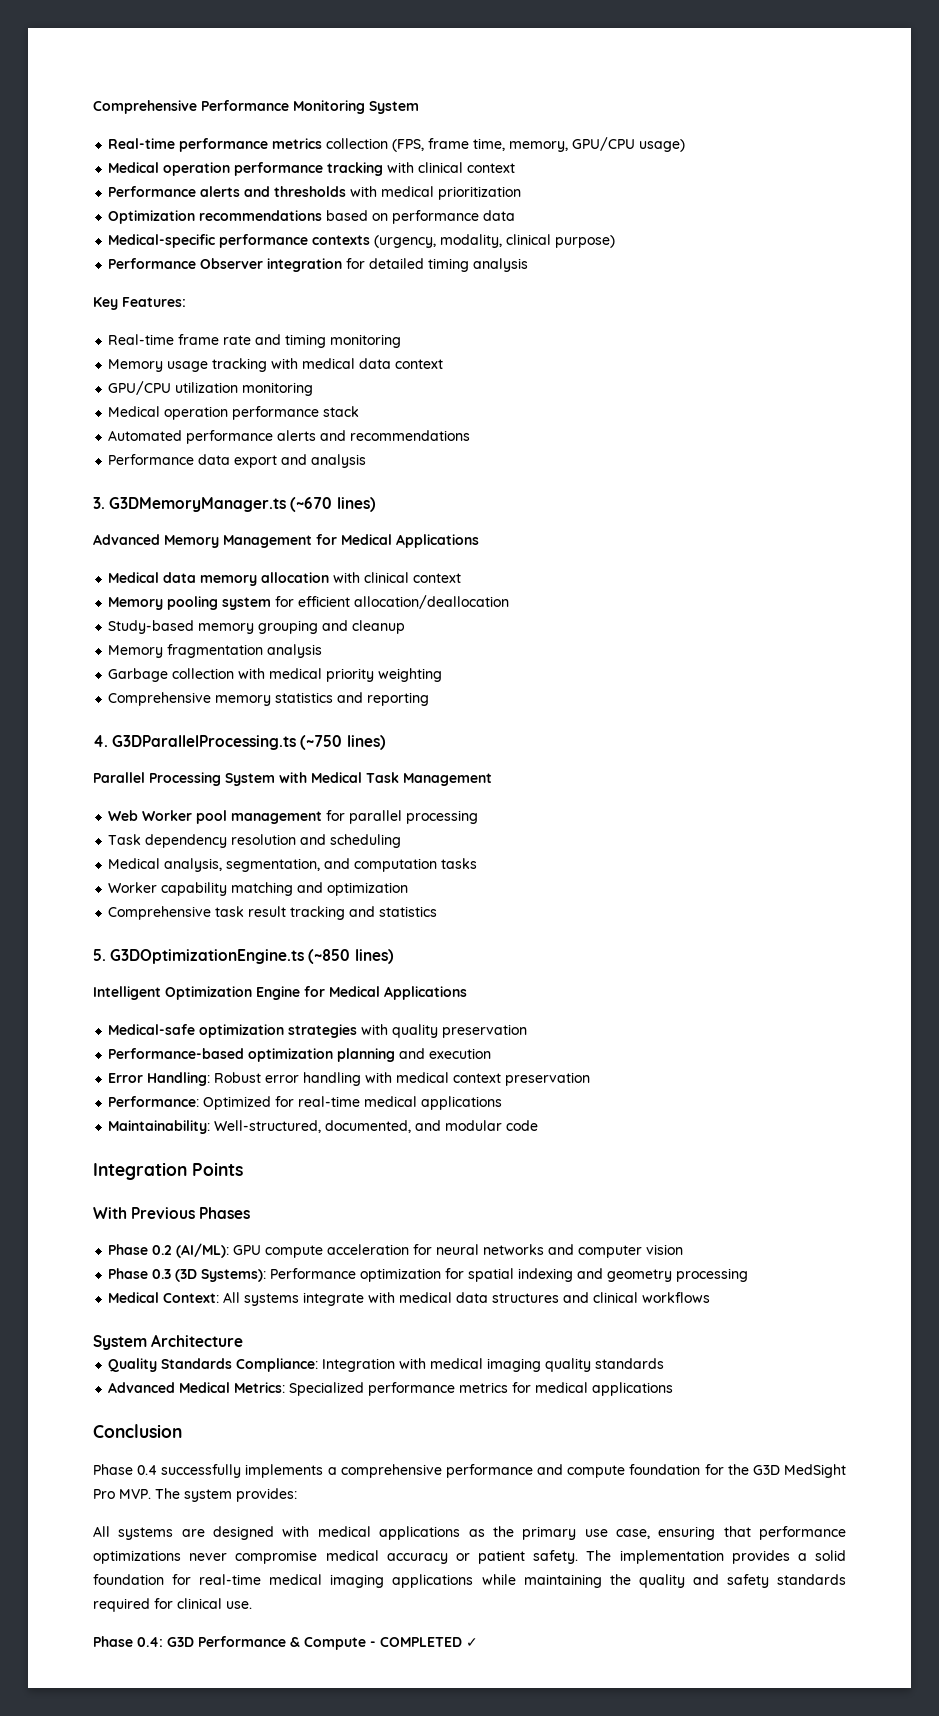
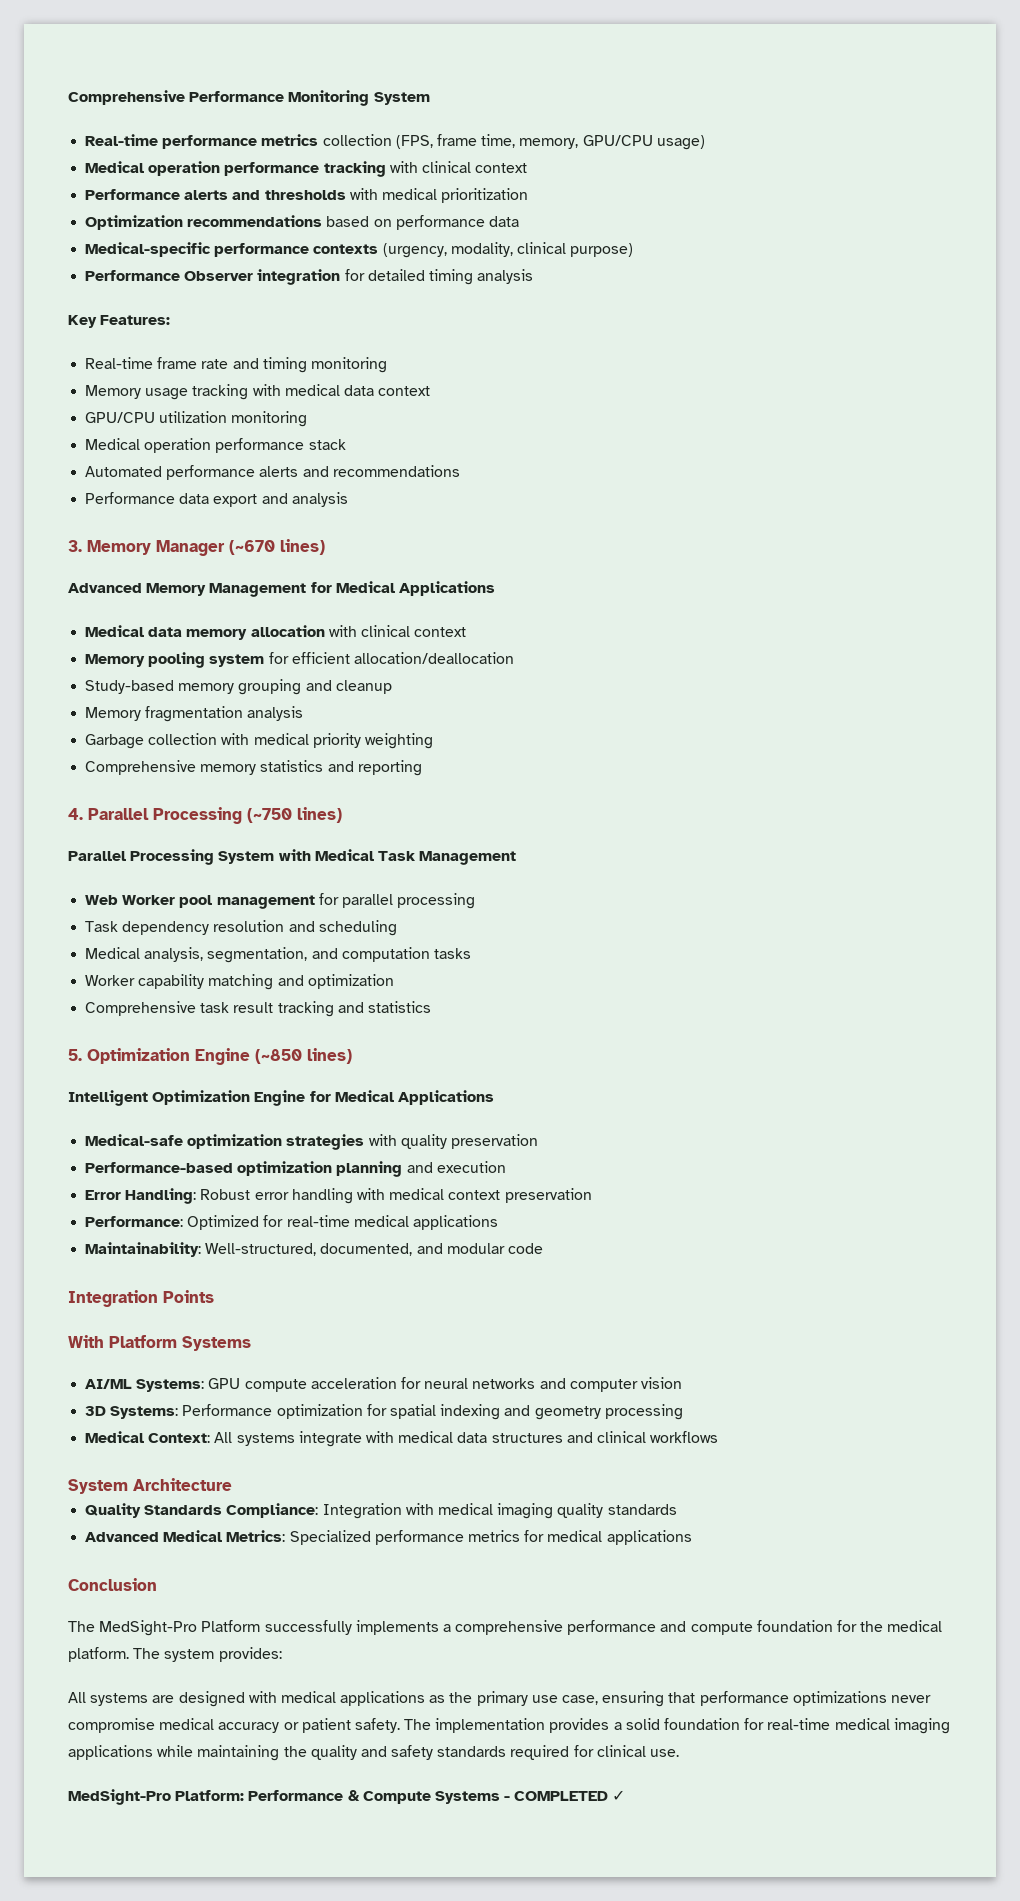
- 3. G3DMemoryManager.ts (~670 lines)
+ 3. Memory Manager (~670 lines)
- 4. G3DParallelProcessing.ts (~750 lines)
+ 4. Parallel Processing (~750 lines)
- 5. G3DOptimizationEngine.ts (~850 lines)
+ 5. Optimization Engine (~850 lines)
- With Previous Phases
- Phase 0.2 (AI/ML): GPU compute acceleration for neural networks and computer vision
+ With Platform Systems
+ AI/ML Systems: GPU compute acceleration for neural networks and computer vision
- Phase 0.3 (3D Systems): Performance optimization for spatial indexing and geometry processing
+ 3D Systems: Performance optimization for spatial indexing and geometry processing
- Phase 0.4 successfully implements a comprehensive performance and compute foundation for the G3D MedSight Pro MVP. The system provides:
+ The MedSight-Pro Platform successfully implements a comprehensive performance and compute foundation for the medical platform. The system provides:
- Phase 0.4: G3D Performance & Compute - COMPLETED ✓
+ MedSight-Pro Platform: Performance & Compute Systems - COMPLETED ✓

